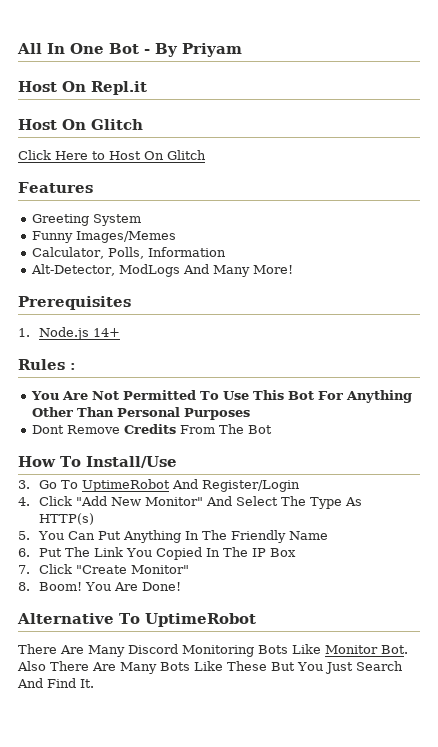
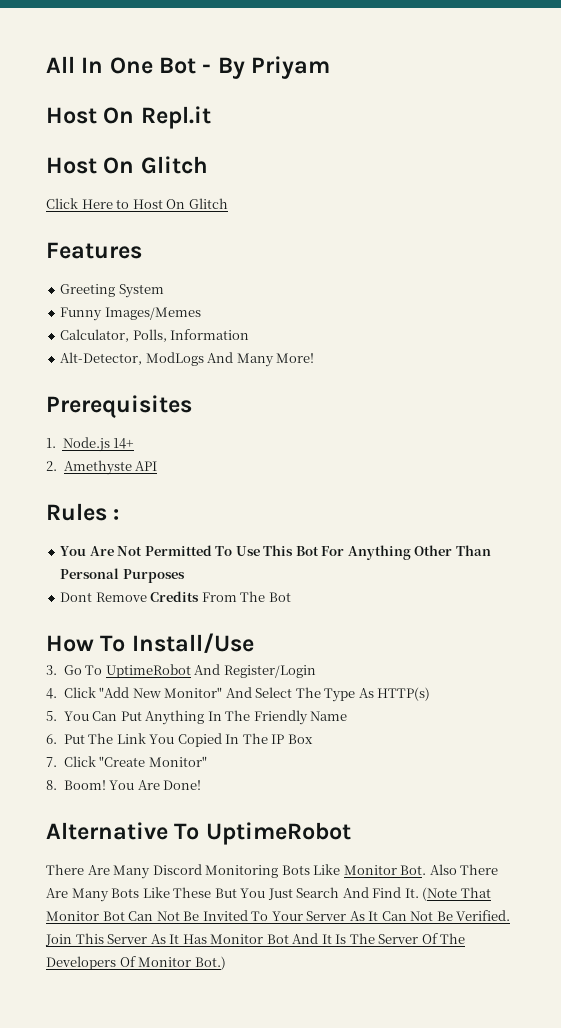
+ 2. Amethyste API
- There Are Many Discord Monitoring Bots Like Monitor Bot. Also There Are Many Bots Like These But You Just Search And Find It.
+ There Are Many Discord Monitoring Bots Like Monitor Bot. Also There Are Many Bots Like These But You Just Search And Find It. (Note That Monitor Bot Can Not Be Invited To Your Server As It Can Not Be Verified. Join This Server As It Has Monitor Bot And It Is The Server Of The Developers Of Monitor Bot.)

